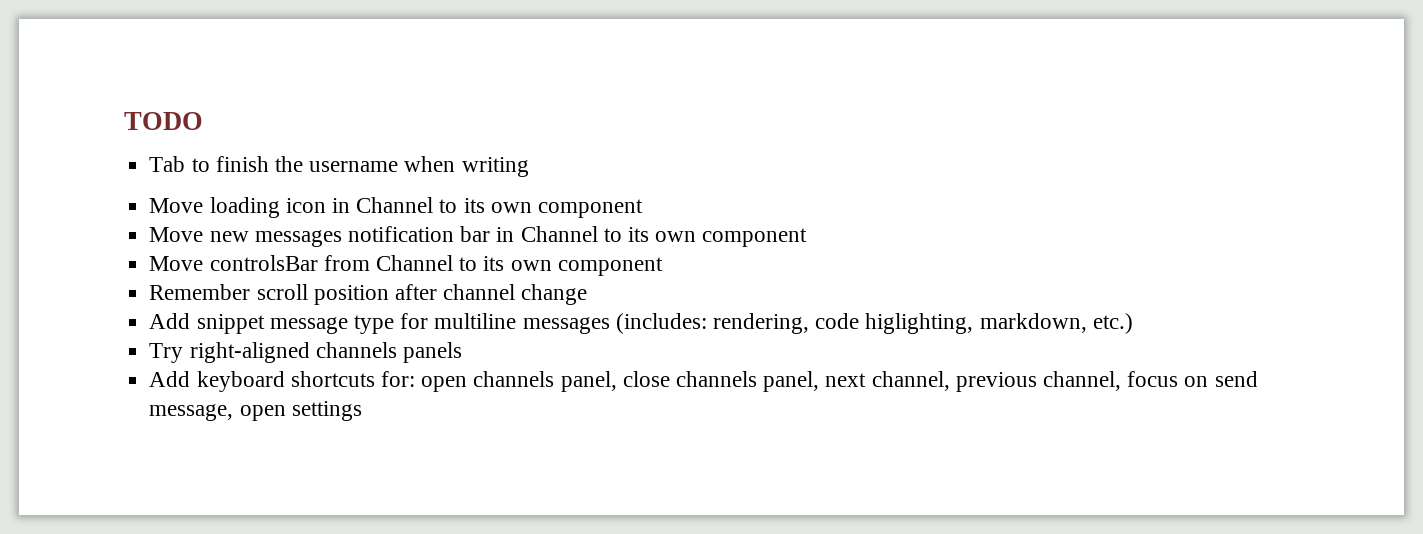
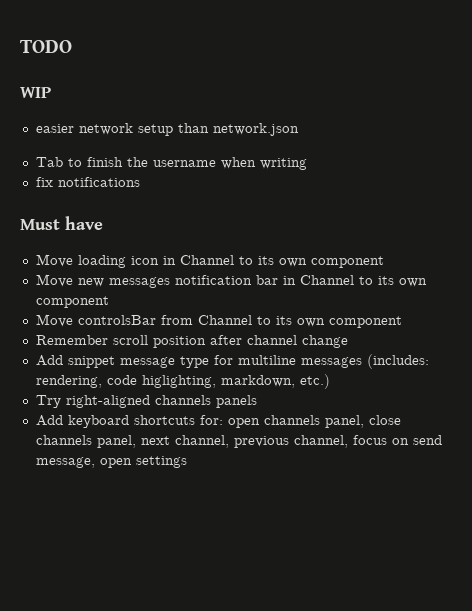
+ WIP
+ easier network setup than network.json
+ fix notifications
+ Must have

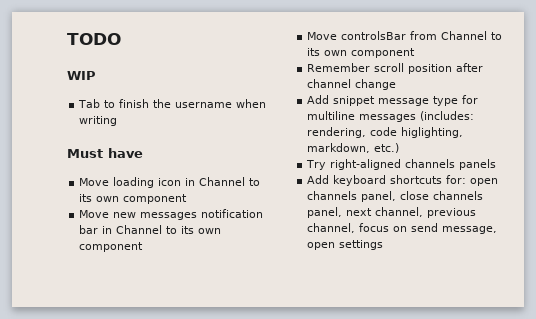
- easier network setup than network.json
- fix notifications

